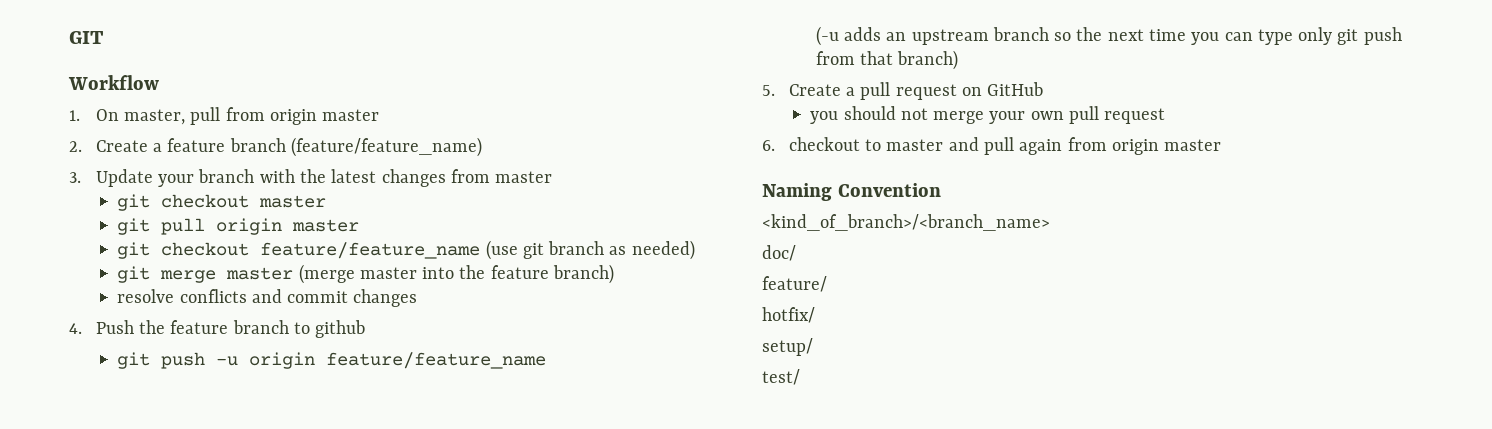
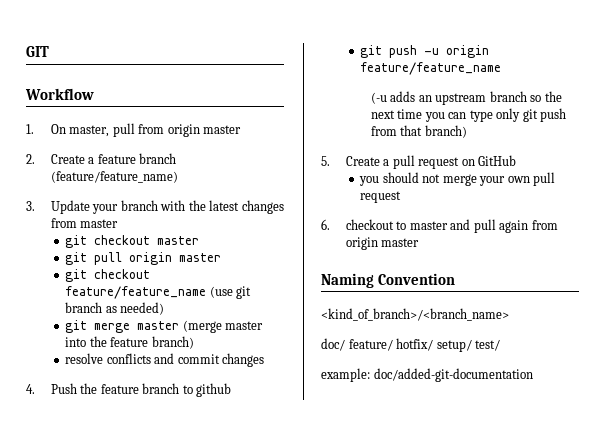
- doc/
- feature/
- hotfix/
- setup/
- test/
+ doc/ feature/ hotfix/ setup/ test/
+ example: doc/added-git-documentation

